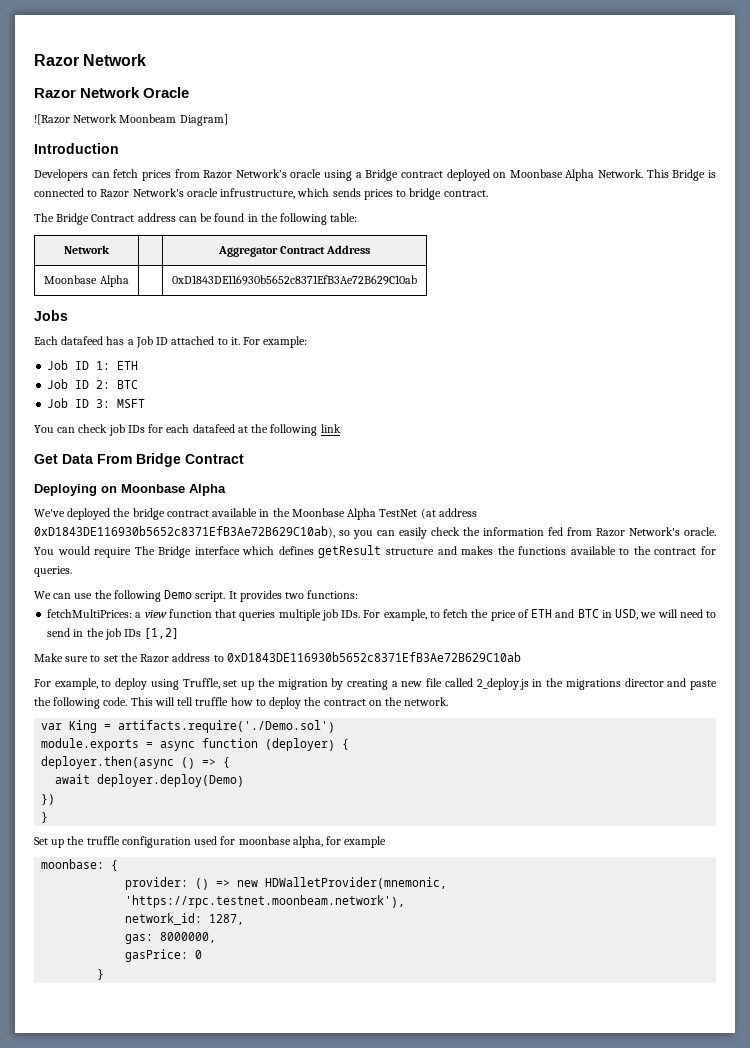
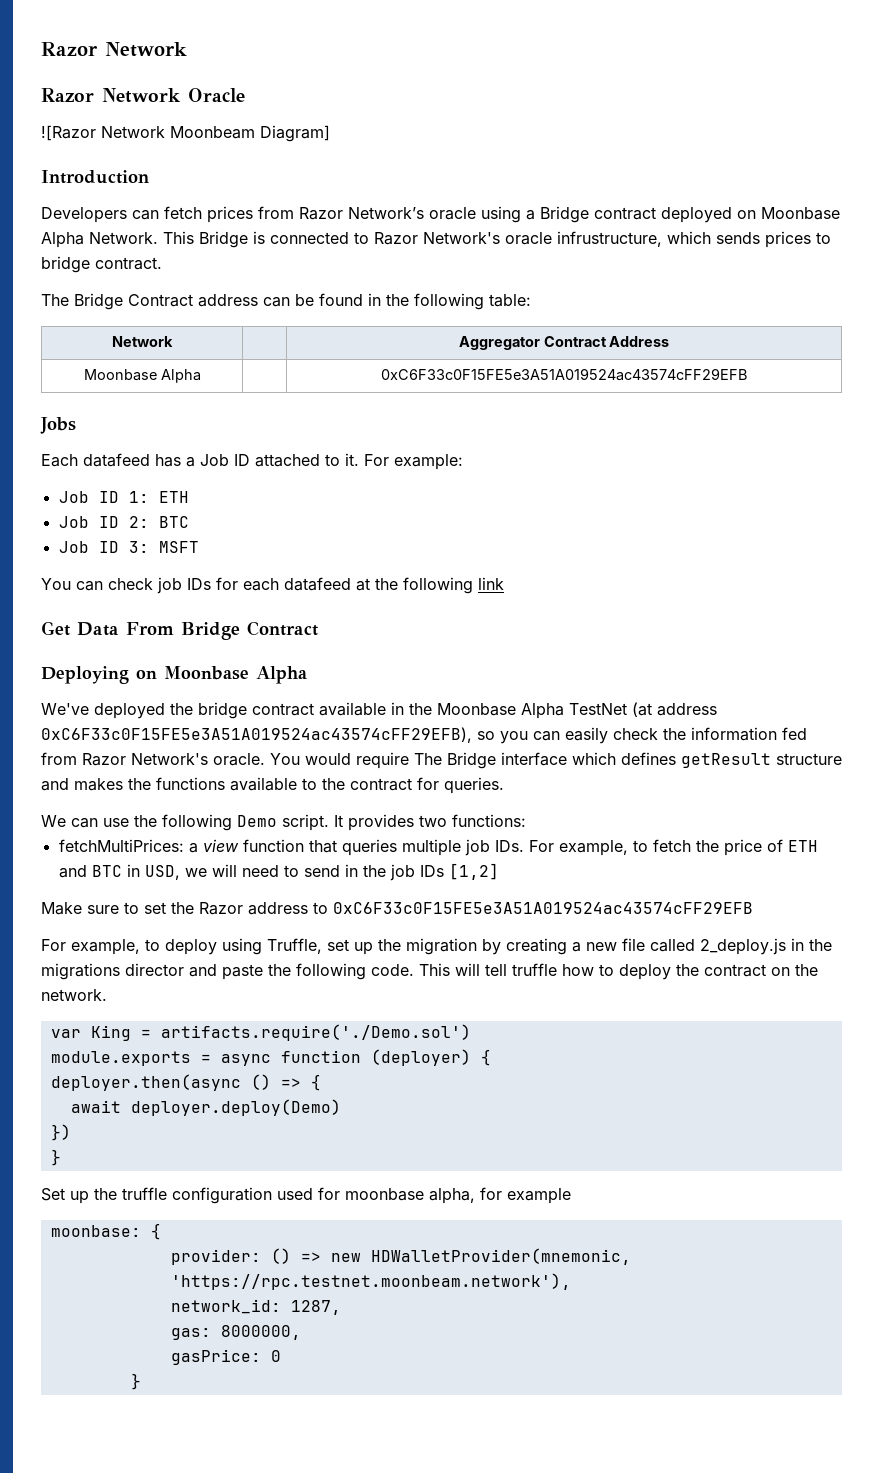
- Moonbase Alpha | | 0xD1843DE116930b5652c8371EfB3Ae72B629C10ab
+ Moonbase Alpha | | 0xC6F33c0F15FE5e3A51A019524ac43574cFF29EFB
- We've deployed the bridge contract available in the Moonbase Alpha TestNet (at address 0xD1843DE116930b5652c8371EfB3Ae72B629C10ab), so you can easily check the information fed from Razor Network's oracle.
+ We've deployed the bridge contract available in the Moonbase Alpha TestNet (at address 0xC6F33c0F15FE5e3A51A019524ac43574cFF29EFB), so you can easily check the information fed from Razor Network's oracle.
- Make sure to set the Razor address to 0xD1843DE116930b5652c8371EfB3Ae72B629C10ab
+ Make sure to set the Razor address to 0xC6F33c0F15FE5e3A51A019524ac43574cFF29EFB

